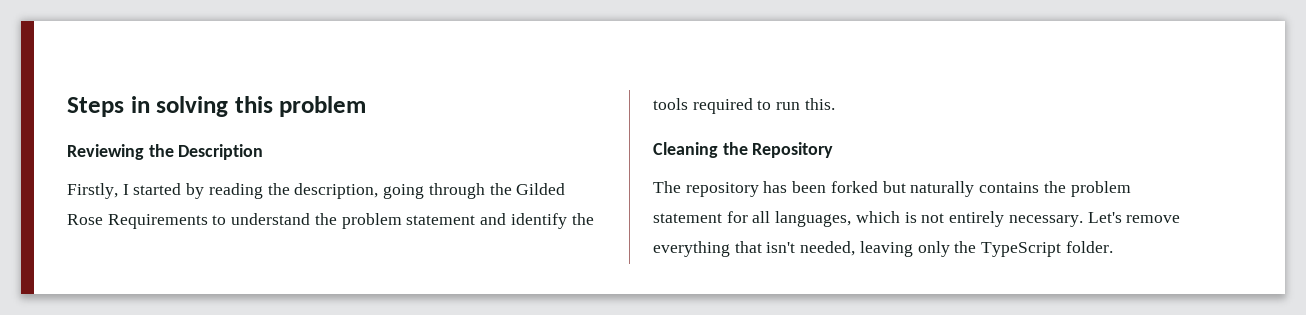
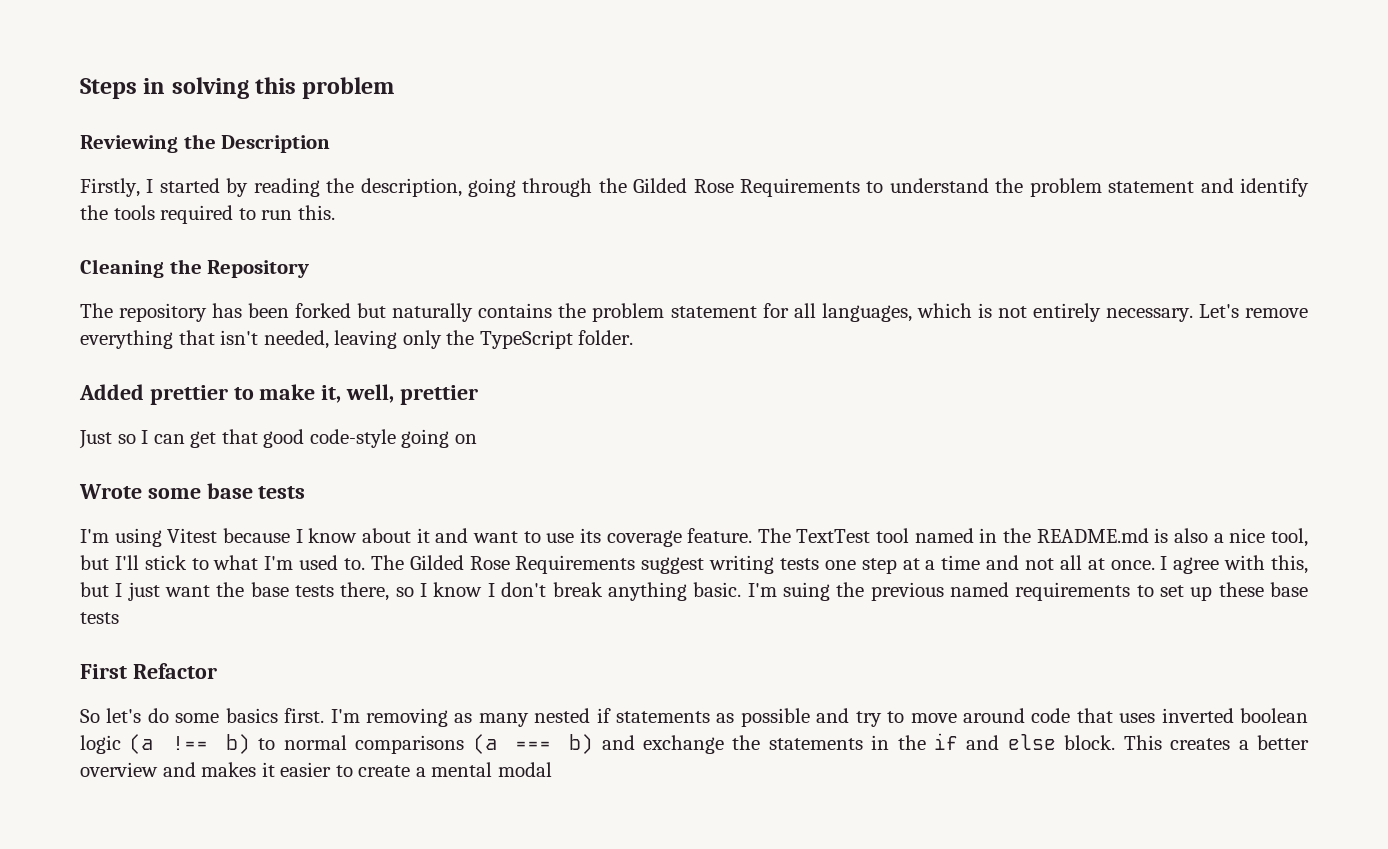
+ Added prettier to make it, well, prettier
+ Just so I can get that good code-style going on
+ Wrote some base tests
+ I'm using Vitest because I know about it and want to use its coverage feature. The TextTest tool named in the README.md is also a nice tool, but I'll stick to what I'm used to. The Gilded Rose Requirements suggest writing tests one step at a time and not all at once. I agree with this, but I just want the base tests there, so I know I don't break anything basic. I'm suing the previous named requirements to set up these base tests
+ First Refactor
+ So let's do some basics first. I'm removing as many nested if statements as possible and try to move around code that uses inverted boolean logic (a !== b) to normal comparisons (a === b) and exchange the statements in the if and else block. This creates a better overview and makes it easier to create a mental modal

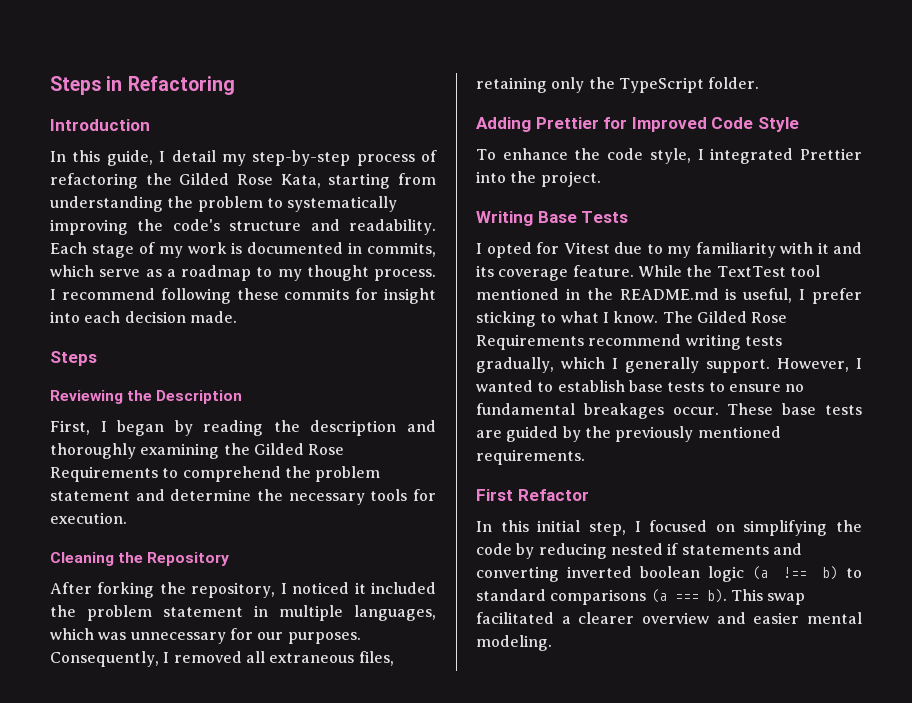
- Steps in solving this problem
+ Steps in Refactoring
+ Introduction
+ In this guide, I detail my step-by-step process of refactoring the Gilded Rose Kata, starting from understanding the problem to systematically improving the code's structure and readability. Each stage of my work is documented in commits, which serve as a roadmap to my thought process. I recommend following these commits for insight into each decision made.
+ Steps
  Reviewing the Description
- Firstly, I started by reading the description, going through the Gilded Rose Requirements to understand the problem statement and identify the tools required to run this.
+ First, I began by reading the description and thoroughly examining the Gilded Rose Requirements to comprehend the problem statement and determine the necessary tools for execution.
  Cleaning the Repository
- The repository has been forked but naturally contains the problem statement for all languages, which is not entirely necessary. Let's remove everything that isn't needed, leaving only the TypeScript folder.
- Added prettier to make it, well, prettier
- Just so I can get that good code-style going on
- Wrote some base tests
- I'm using Vitest because I know about it and want to use its coverage feature.
+ After forking the repository, I noticed it included the problem statement in multiple languages, which was unnecessary for our purposes. Consequently, I removed all extraneous files, retaining only the TypeScript folder.
+ Adding Prettier for Improved Code Style
+ To enhance the code style, I integrated Prettier into the project.
+ Writing Base Tests
+ I opted for Vitest due to my familiarity with it and its coverage feature.
- The TextTest tool named in the README.md is also a nice tool, but I'll stick to what I'm used to.
+ While the TextTest tool mentioned in the README.md is useful, I prefer sticking to what I know.
- The Gilded Rose Requirements suggest writing tests one step at a time and not all at once. I agree with this, but I just want the base tests there, so I know I don't break anything basic. I'm suing the previous named requirements to set up these base tests
+ The Gilded Rose Requirements recommend writing tests gradually, which I generally support. However, I wanted to establish base tests to ensure no fundamental breakages occur. These base tests are guided by the previously mentioned requirements.
  First Refactor
- So let's do some basics first. I'm removing as many nested if statements as possible and try to move around code that uses inverted boolean logic (a !== b) to normal comparisons (a === b) and exchange the statements in the if and else block. This creates a better overview and makes it easier to create a mental modal
+ In this initial step, I focused on simplifying the code by reducing nested if statements and converting inverted boolean logic (a !== b) to standard comparisons (a === b). This swap facilitated a clearer overview and easier mental modeling.

